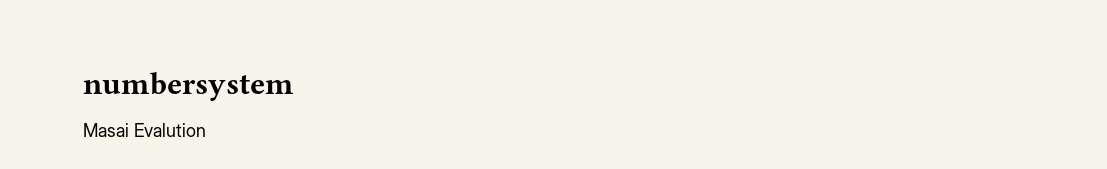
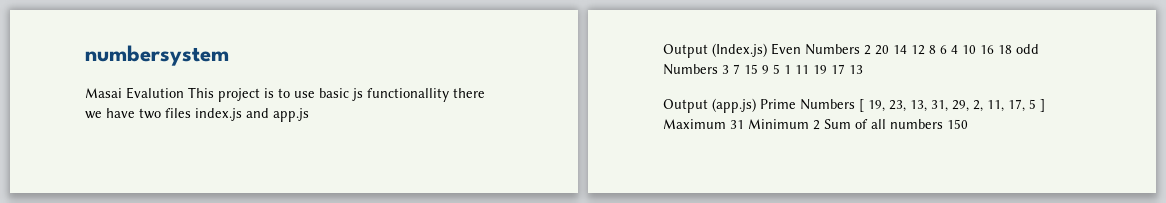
- Masai Evalution
+ Masai Evalution This project is to use basic js functionallity there we have two files index.js and app.js
+ Output (Index.js) Even Numbers 2 20 14 12 8 6 4 10 16 18 odd Numbers 3 7 15 9 5 1 11 19 17 13
+ Output (app.js) Prime Numbers [ 19, 23, 13, 31, 29, 2, 11, 17, 5 ] Maximum 31 Minimum 2 Sum of all numbers 150

